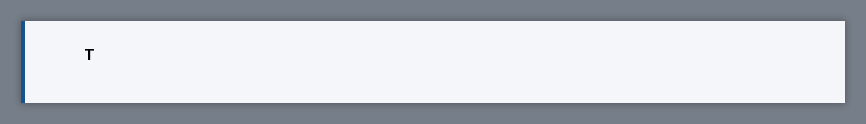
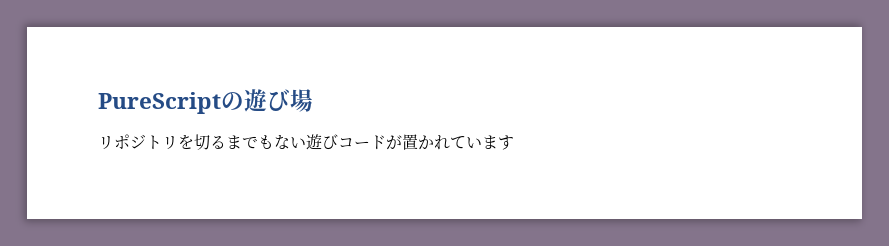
- T
+ PureScriptの遊び場
+ リポジトリを切るまでもない遊びコードが置かれています

